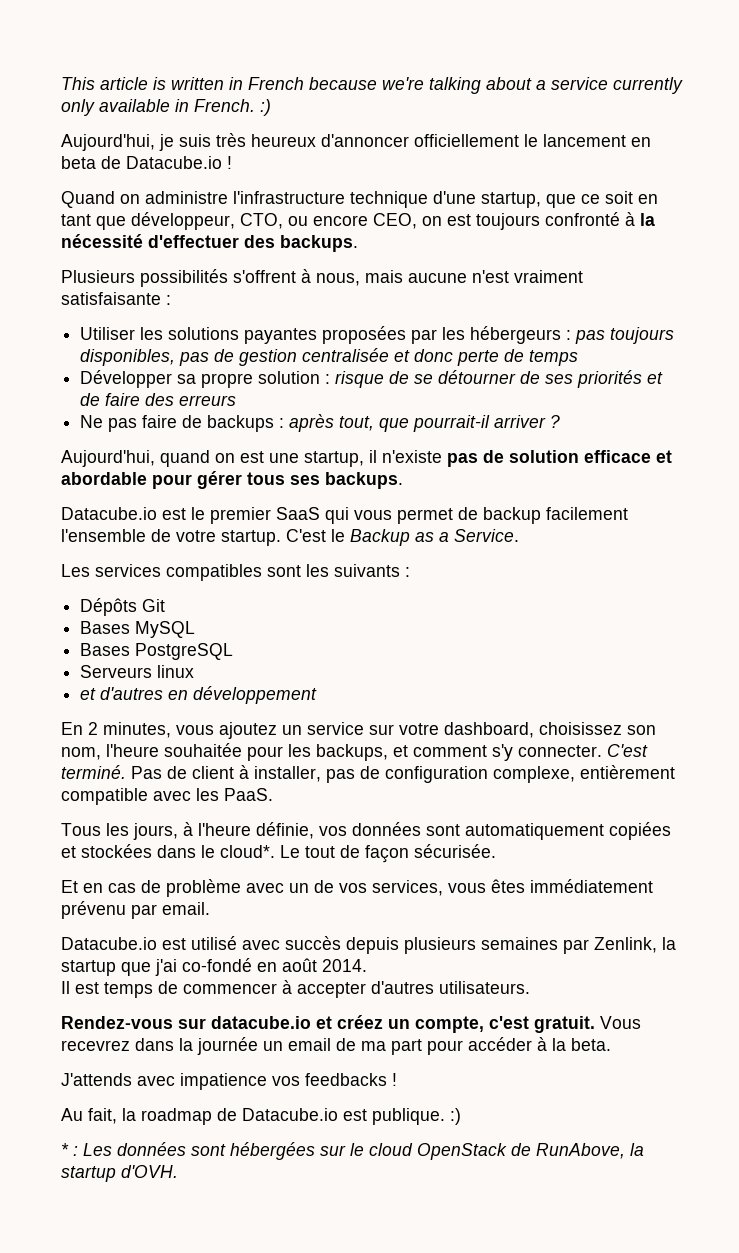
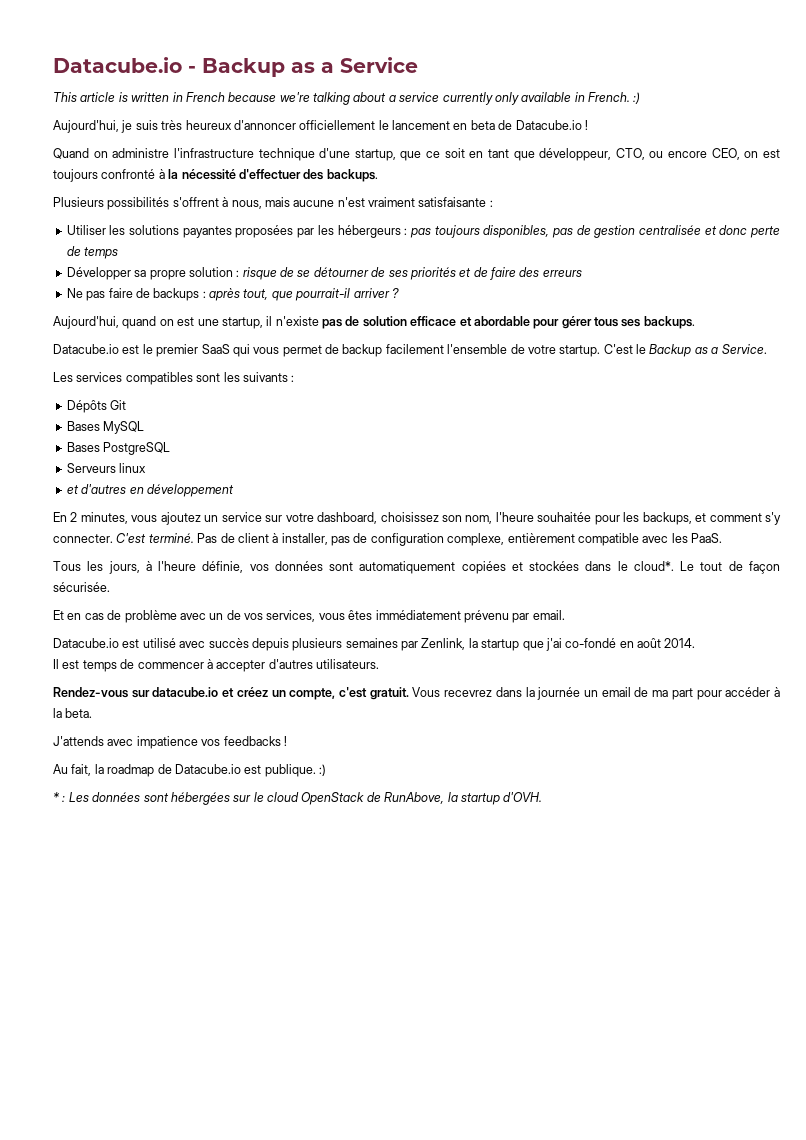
+ Datacube.io - Backup as a Service

